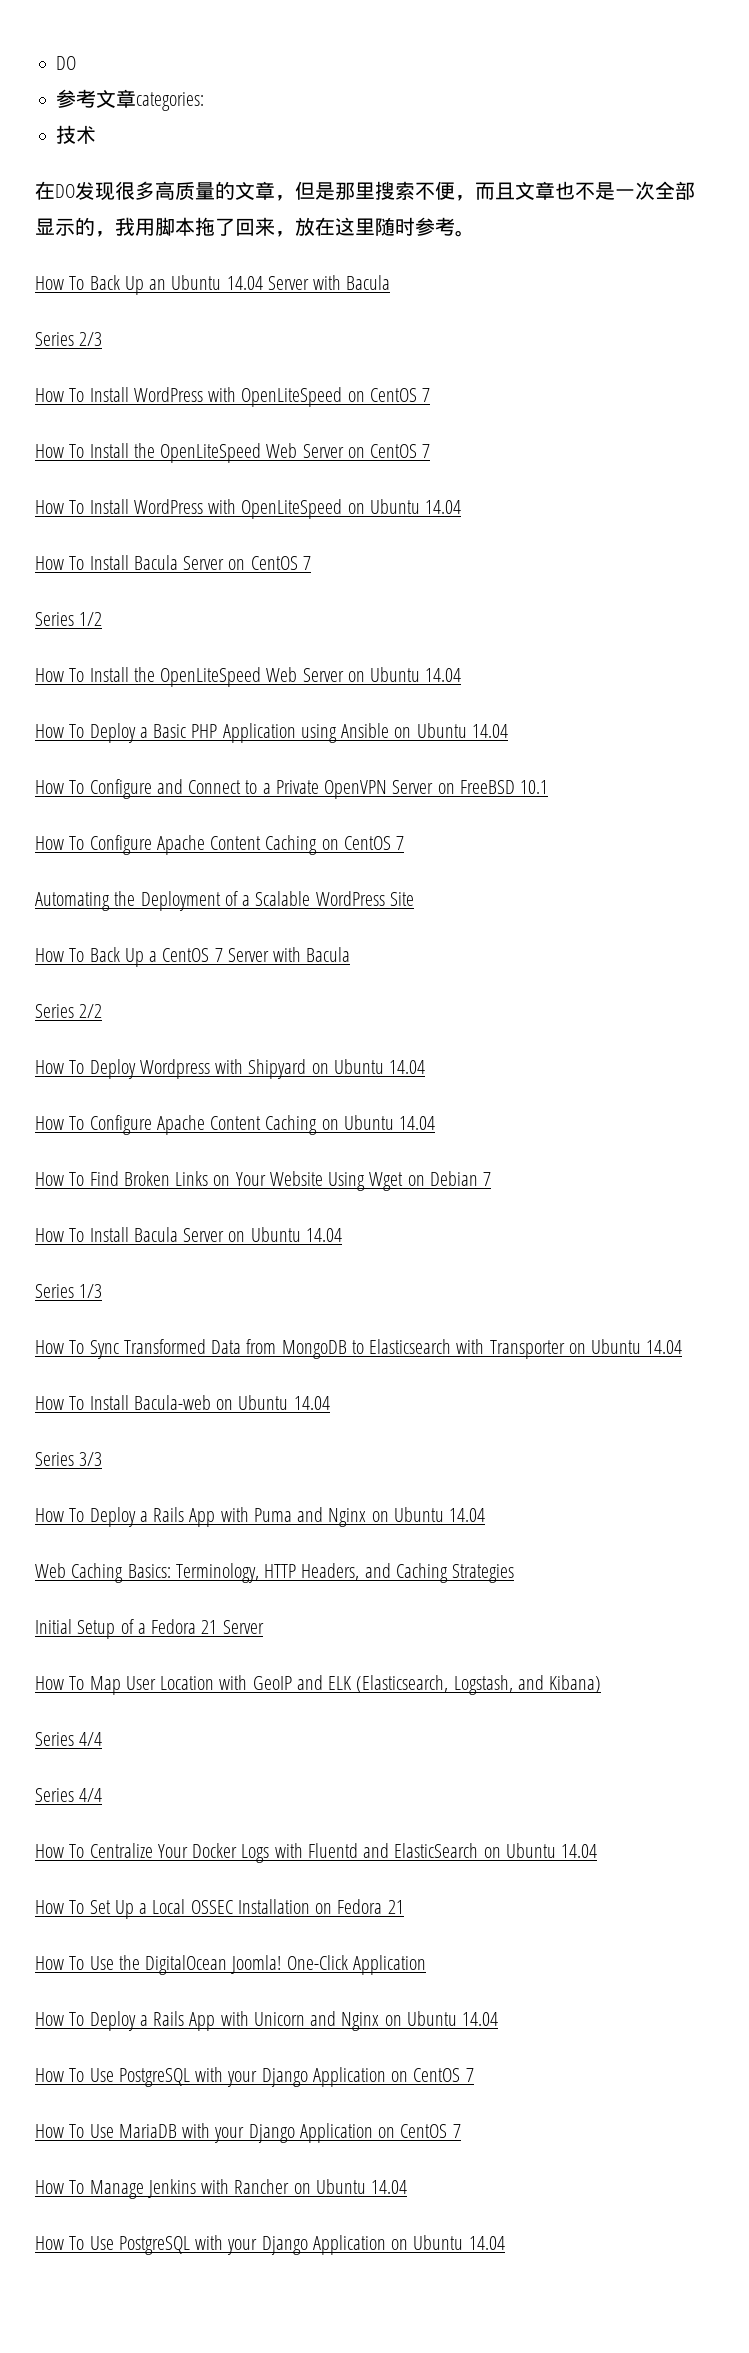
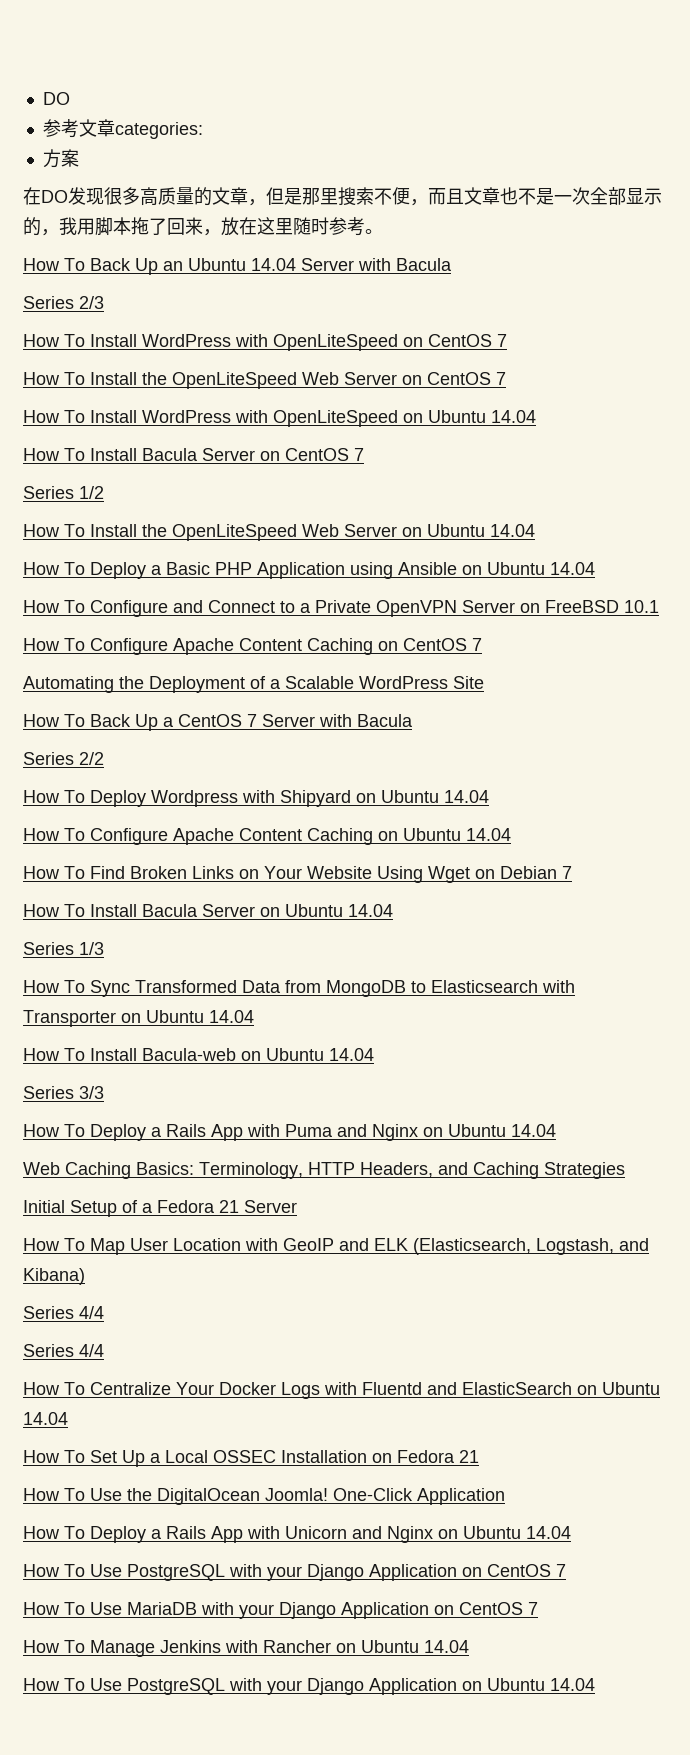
- 技术
+ 方案

